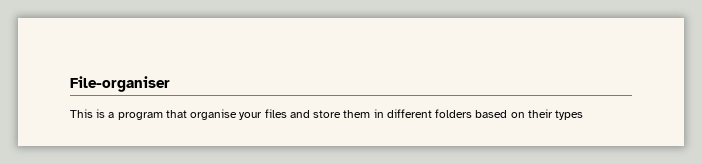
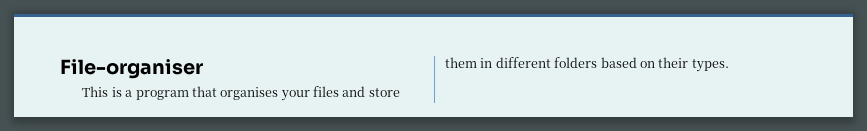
- This is a program that organise your files and store them in different folders based on their types
+ This is a program that organises your files and store them in different folders based on their types.

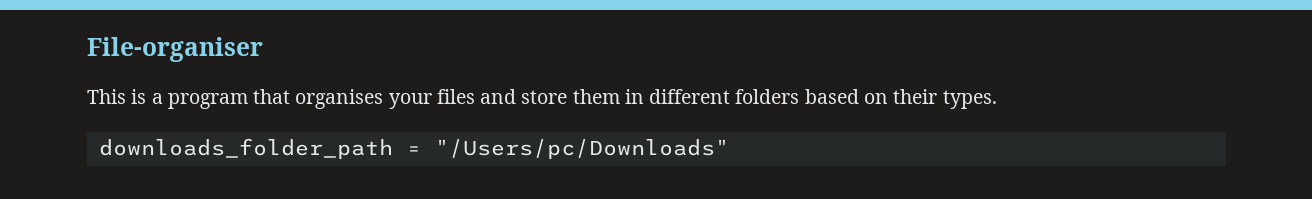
+ downloads_folder_path = "/Users/pc/Downloads"

